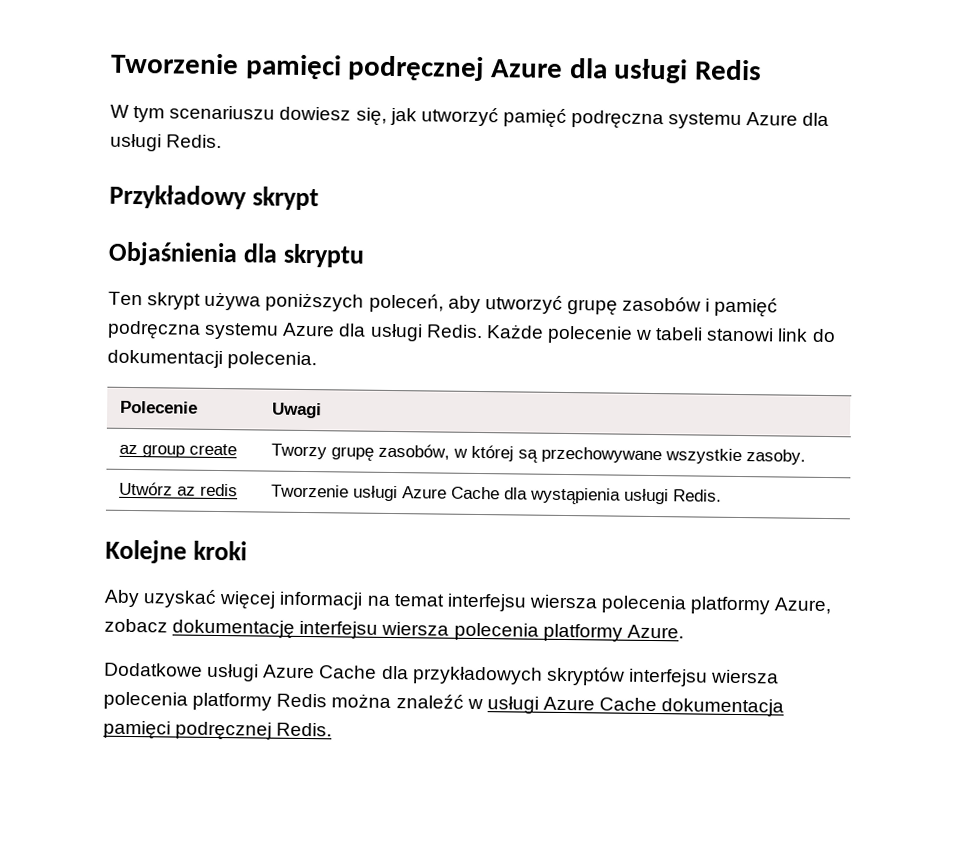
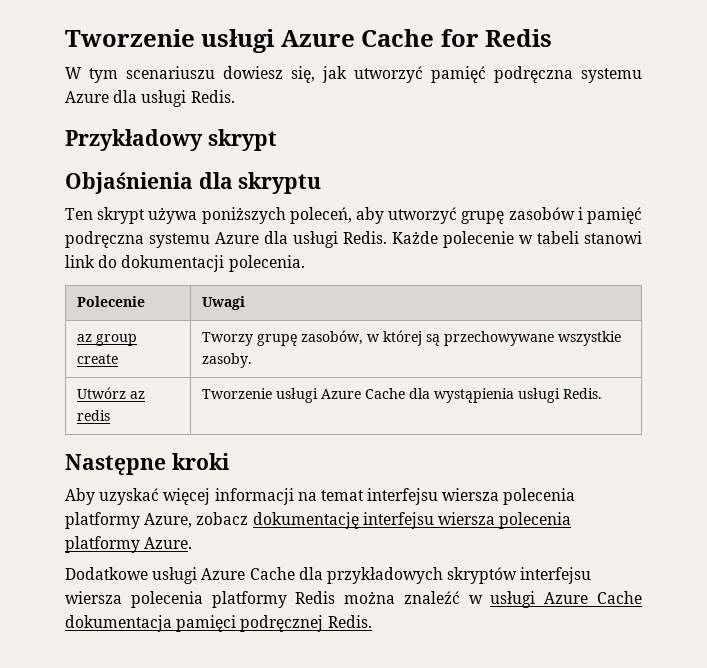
- Tworzenie pamięci podręcznej Azure dla usługi Redis
+ Tworzenie usługi Azure Cache for Redis
- Kolejne kroki
+ Następne kroki

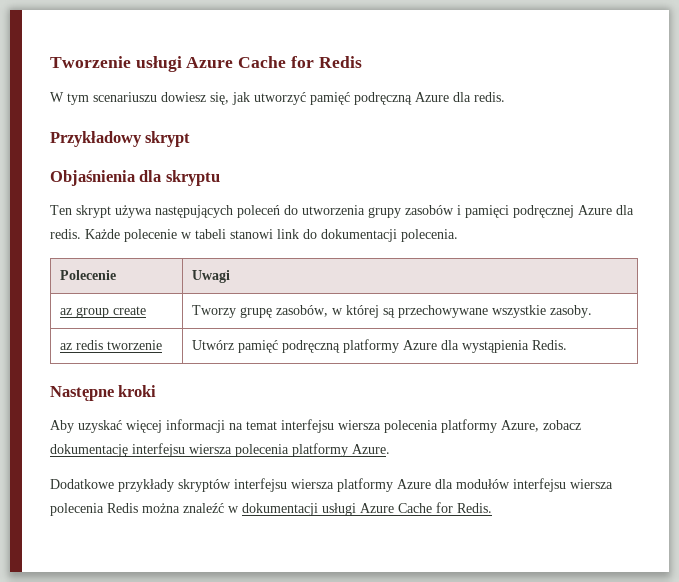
- W tym scenariuszu dowiesz się, jak utworzyć pamięć podręczna systemu Azure dla usługi Redis.
+ W tym scenariuszu dowiesz się, jak utworzyć pamięć podręczną Azure dla redis.
- Ten skrypt używa poniższych poleceń, aby utworzyć grupę zasobów i pamięć podręczna systemu Azure dla usługi Redis.
+ Ten skrypt używa następujących poleceń do utworzenia grupy zasobów i pamięci podręcznej Azure dla redis.
- Utwórz az redis | Tworzenie usługi Azure Cache dla wystąpienia usługi Redis.
+ az redis tworzenie | Utwórz pamięć podręczną platformy Azure dla wystąpienia Redis.
- Dodatkowe usługi Azure Cache dla przykładowych skryptów interfejsu wiersza polecenia platformy Redis można znaleźć w usługi Azure Cache dokumentacja pamięci podręcznej Redis.
+ Dodatkowe przykłady skryptów interfejsu wiersza platformy Azure dla modułów interfejsu wiersza polecenia Redis można znaleźć w dokumentacji usługi Azure Cache for Redis.

